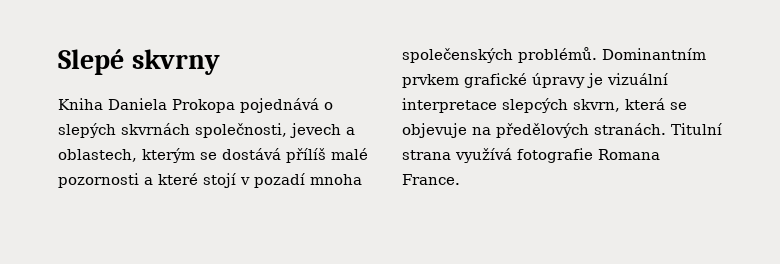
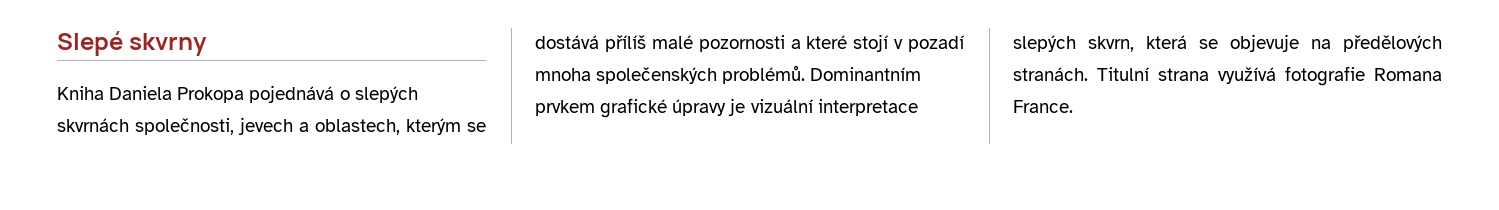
- Dominantním prvkem grafické úpravy je vizuální interpretace slepcých skvrn, která se objevuje na předělových stranách.
+ Dominantním prvkem grafické úpravy je vizuální interpretace slepých skvrn, která se objevuje na předělových stranách.

